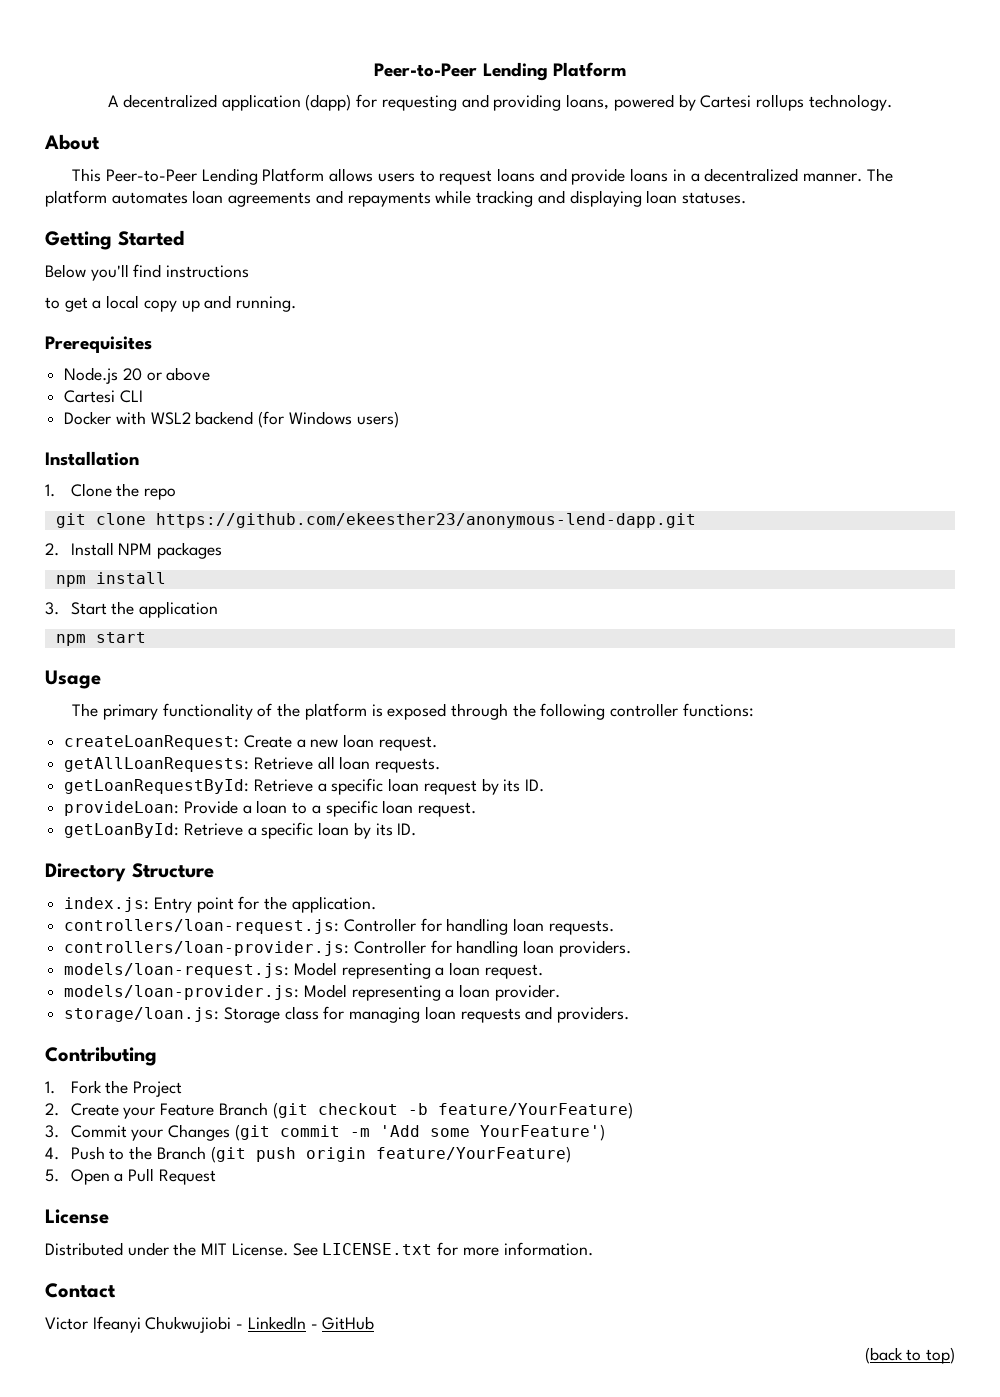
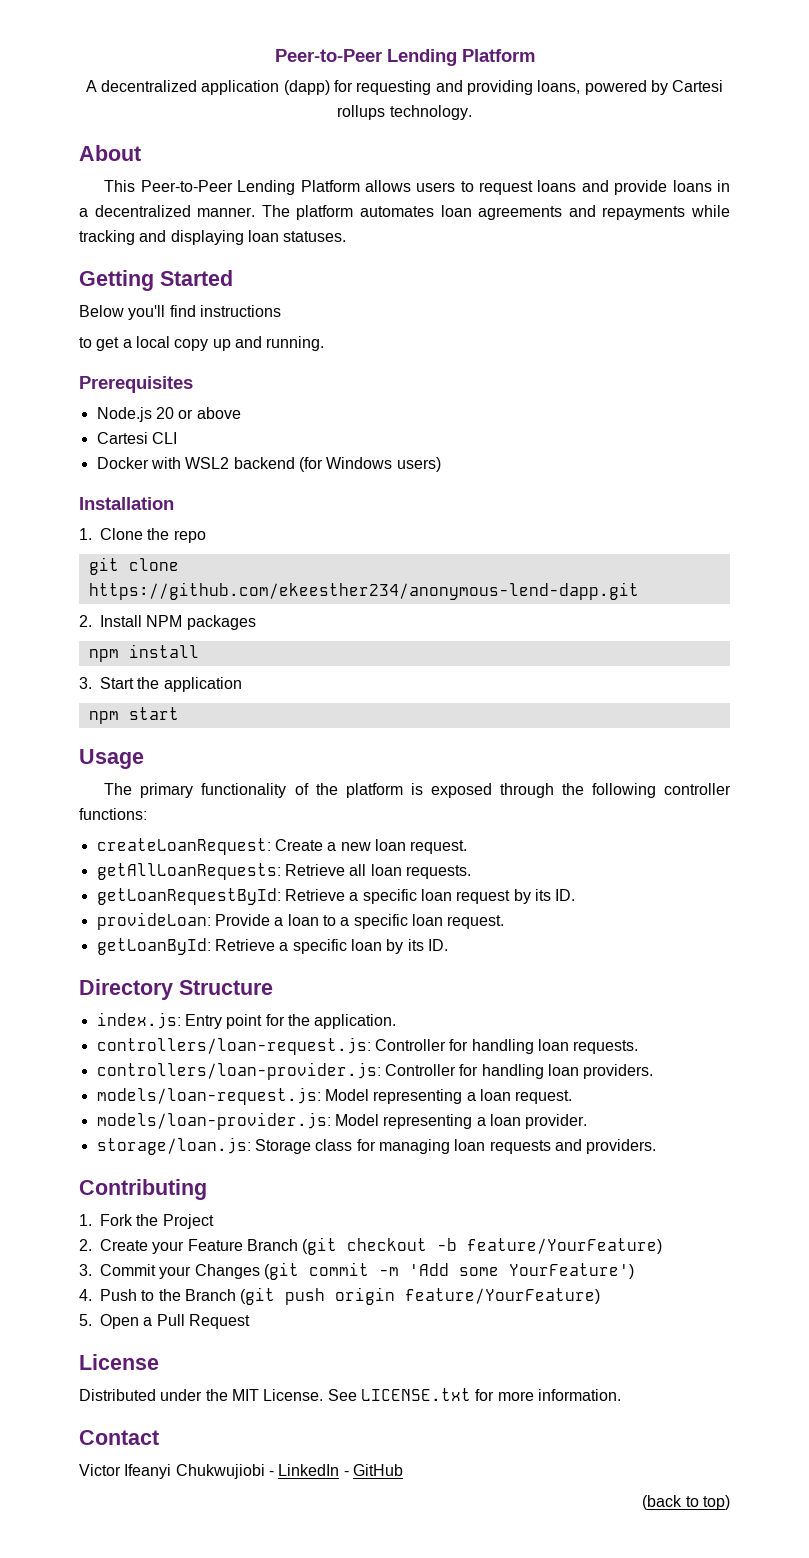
- git clone https://github.com/ekeesther23/anonymous-lend-dapp.git
+ git clone https://github.com/ekeesther234/anonymous-lend-dapp.git

